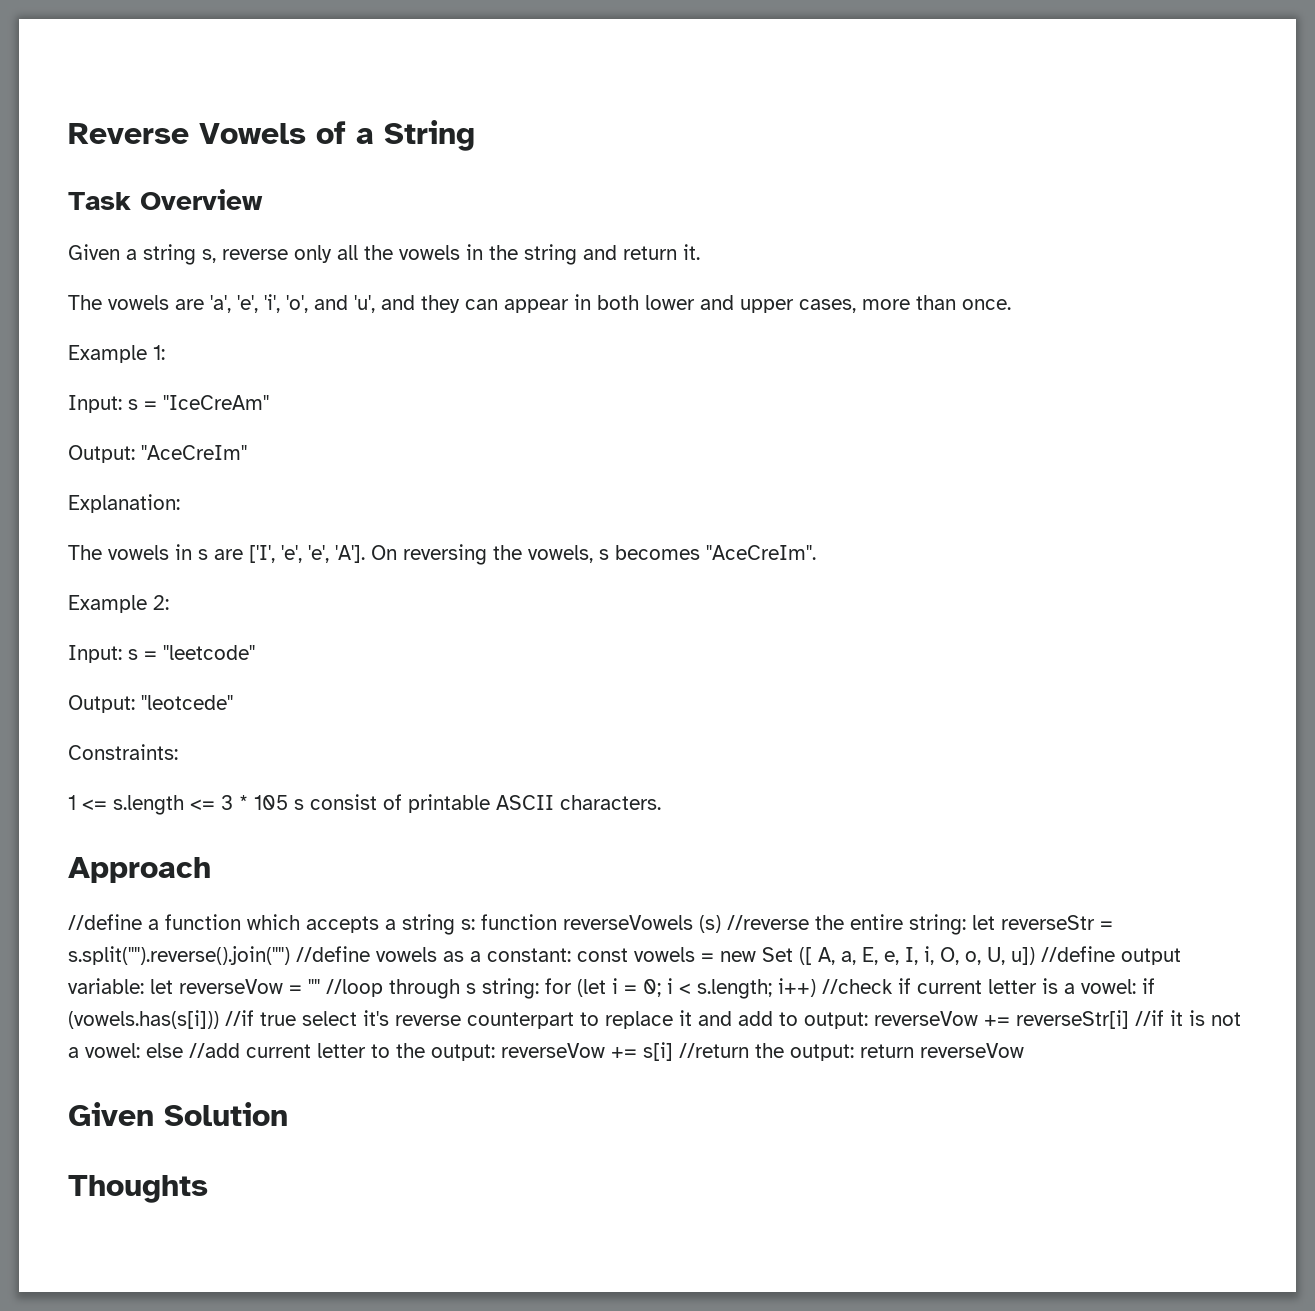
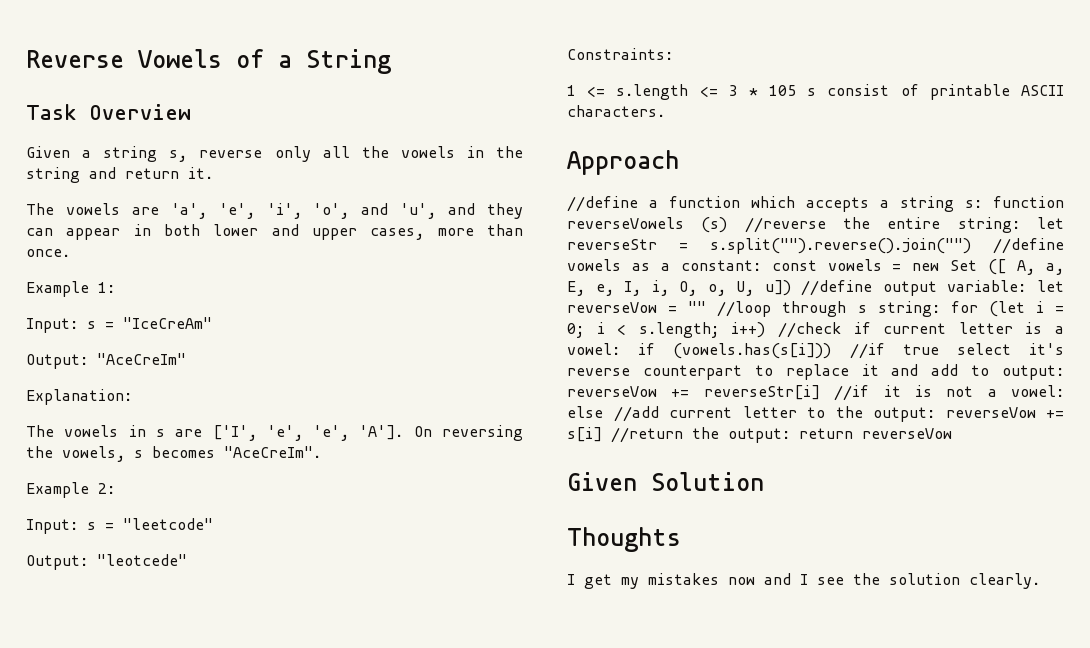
+ I get my mistakes now and I see the solution clearly.

